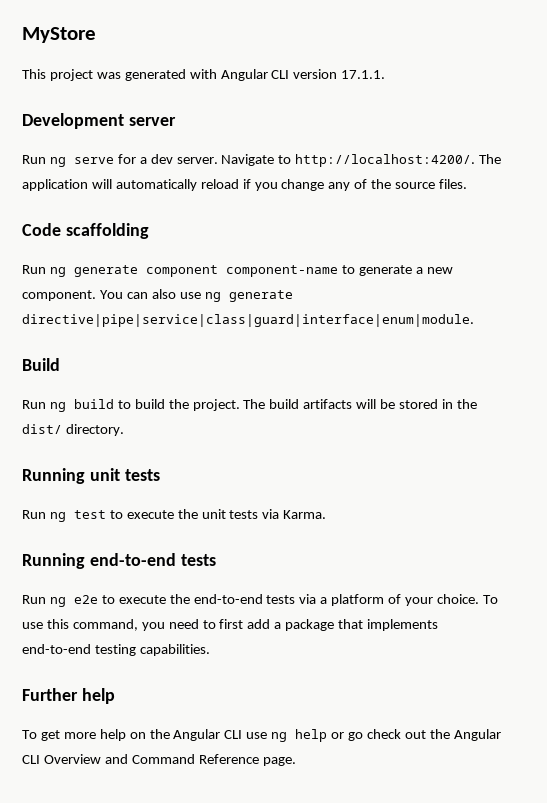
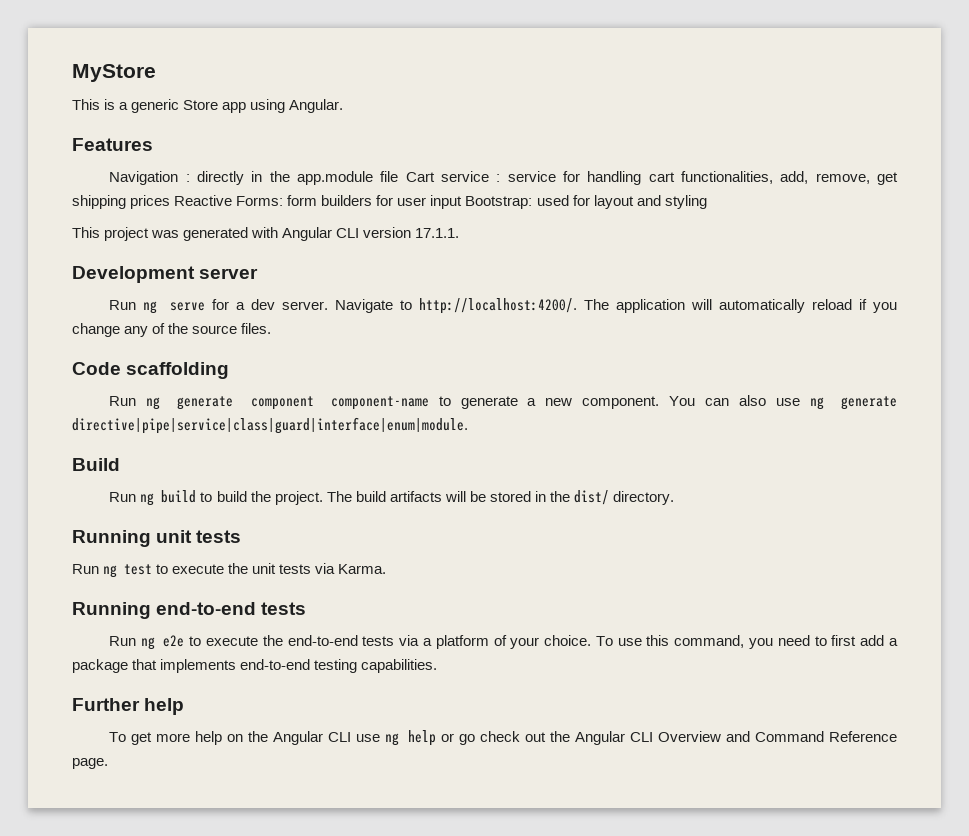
+ This is a generic Store app using Angular.
+ Features
+ Navigation : directly in the app.module file Cart service : service for handling cart functionalities, add, remove, get shipping prices Reactive Forms: form builders for user input Bootstrap: used for layout and styling

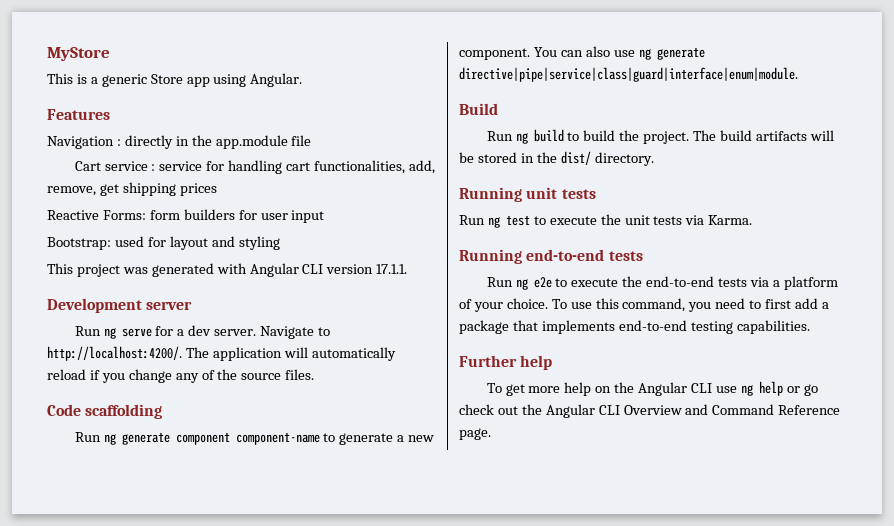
- Navigation : directly in the app.module file Cart service : service for handling cart functionalities, add, remove, get shipping prices Reactive Forms: form builders for user input Bootstrap: used for layout and styling
+ Navigation : directly in the app.module file
+ Cart service : service for handling cart functionalities, add, remove, get shipping prices
+ Reactive Forms: form builders for user input
+ Bootstrap: used for layout and styling

